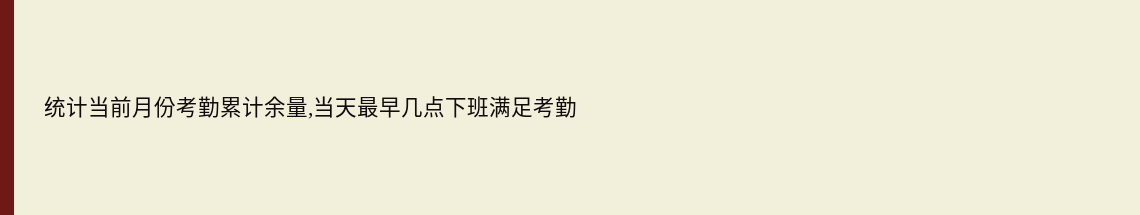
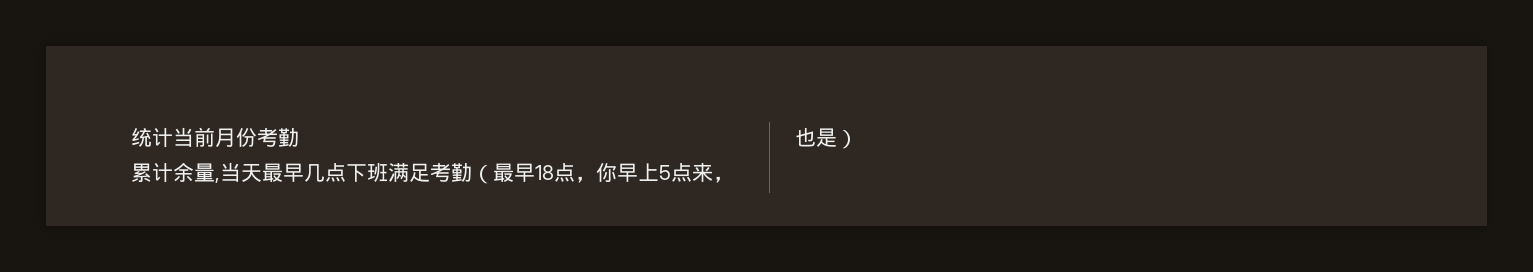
- 统计当前月份考勤累计余量,当天最早几点下班满足考勤
+ 统计当前月份考勤
+ 累计余量,当天最早几点下班满足考勤（最早18点，你早上5点来，也是）

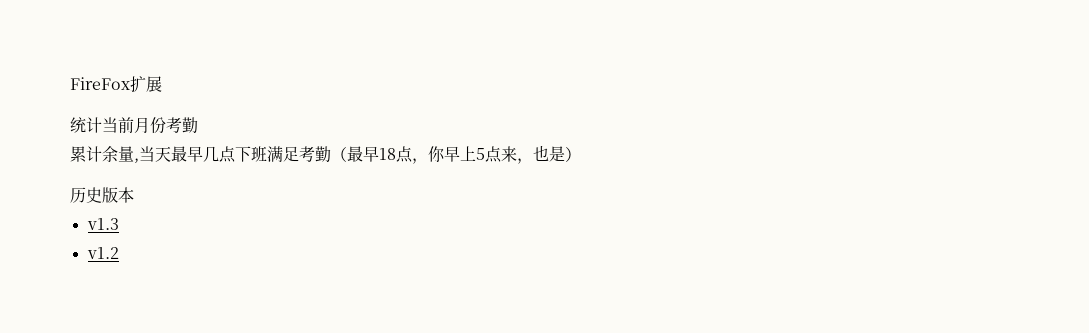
+ FireFox扩展
+ 历史版本
+ v1.3
+ v1.2

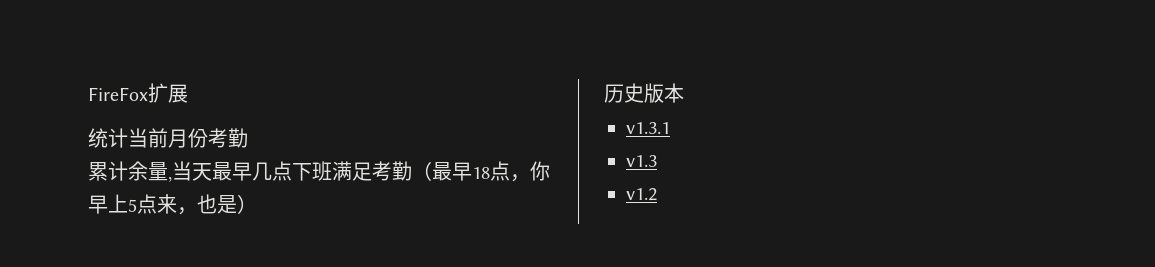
+ v1.3.1

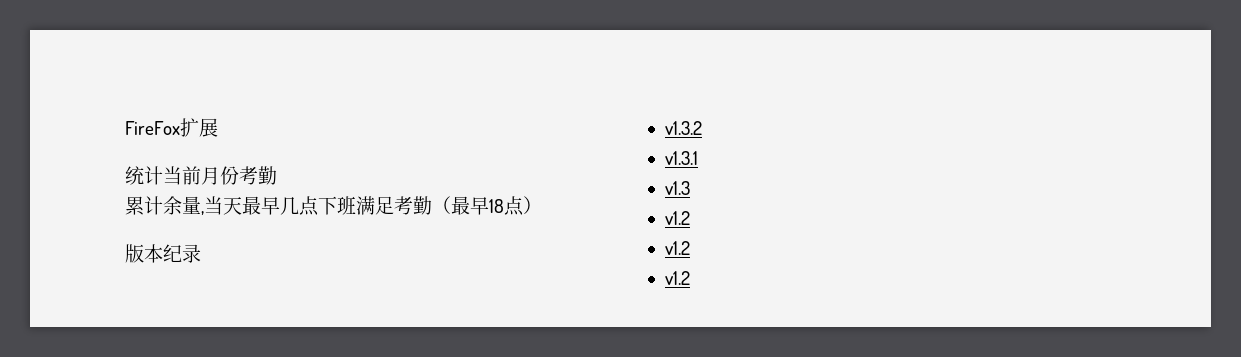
- 累计余量,当天最早几点下班满足考勤（最早18点，你早上5点来，也是）
+ 累计余量,当天最早几点下班满足考勤（最早18点）
- 历史版本
+ 版本纪录
+ v1.3.2
  v1.3
+ v1.2
+ v1.2

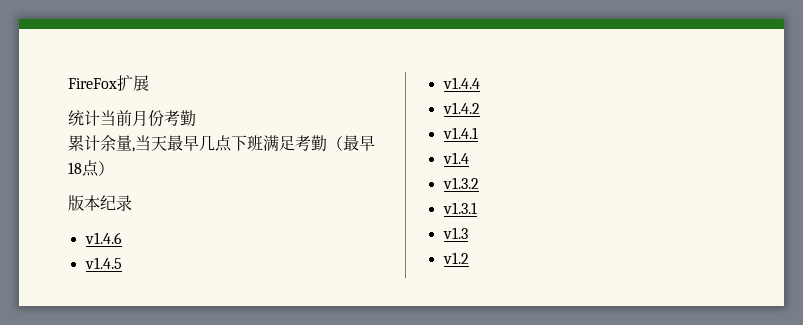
+ v1.4.6
+ v1.4.5
+ v1.4.4
+ v1.4.2
+ v1.4.1
+ v1.4
  v1.3
- v1.2
- v1.2

